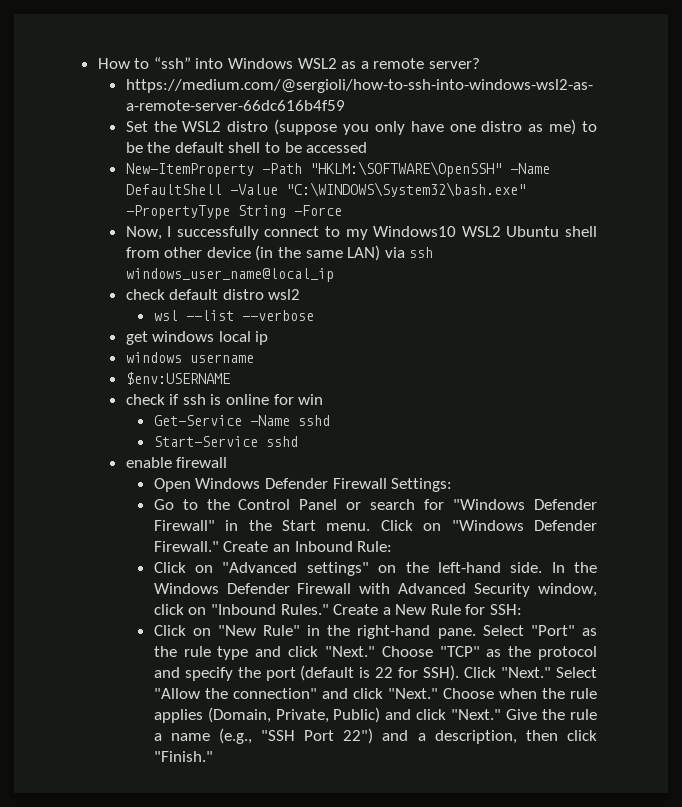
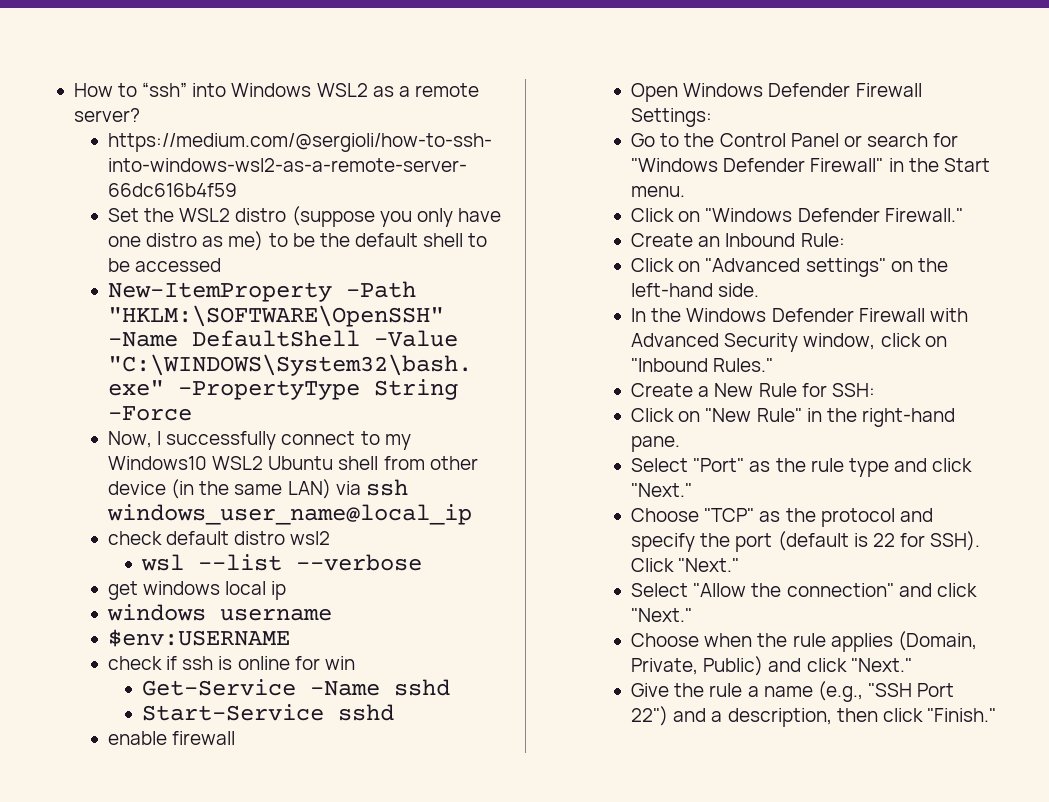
- Go to the Control Panel or search for "Windows Defender Firewall" in the Start menu. Click on "Windows Defender Firewall." Create an Inbound Rule:
+ Go to the Control Panel or search for "Windows Defender Firewall" in the Start menu.
+ Click on "Windows Defender Firewall."
+ Create an Inbound Rule:
- Click on "Advanced settings" on the left-hand side. In the Windows Defender Firewall with Advanced Security window, click on "Inbound Rules." Create a New Rule for SSH:
+ Click on "Advanced settings" on the left-hand side.
+ In the Windows Defender Firewall with Advanced Security window, click on "Inbound Rules."
+ Create a New Rule for SSH:
- Click on "New Rule" in the right-hand pane. Select "Port" as the rule type and click "Next." Choose "TCP" as the protocol and specify the port (default is 22 for SSH).
+ Click on "New Rule" in the right-hand pane.
+ Select "Port" as the rule type and click "Next."
+ Choose "TCP" as the protocol and specify the port (default is 22 for SSH).
- Click "Next." Select "Allow the connection" and click "Next." Choose when the rule applies (Domain, Private, Public) and click "Next." Give the rule a name (e.g., "SSH Port 22") and a description, then click "Finish."
+ Click "Next."
+ Select "Allow the connection" and click "Next."
+ Choose when the rule applies (Domain, Private, Public) and click "Next."
+ Give the rule a name (e.g., "SSH Port 22") and a description, then click "Finish."

